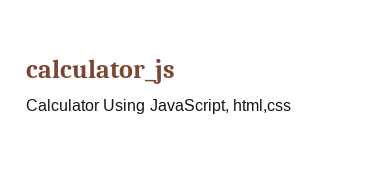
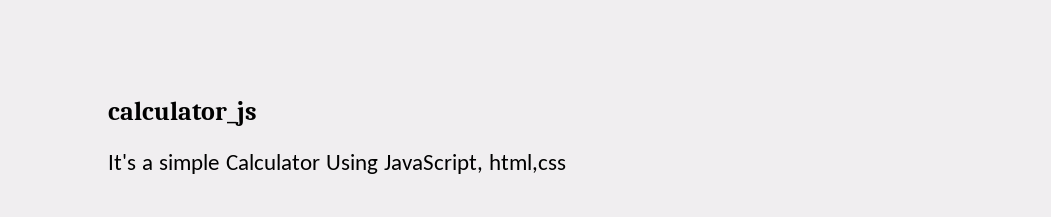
- Calculator Using JavaScript, html,css
+ It's a simple Calculator Using JavaScript, html,css

